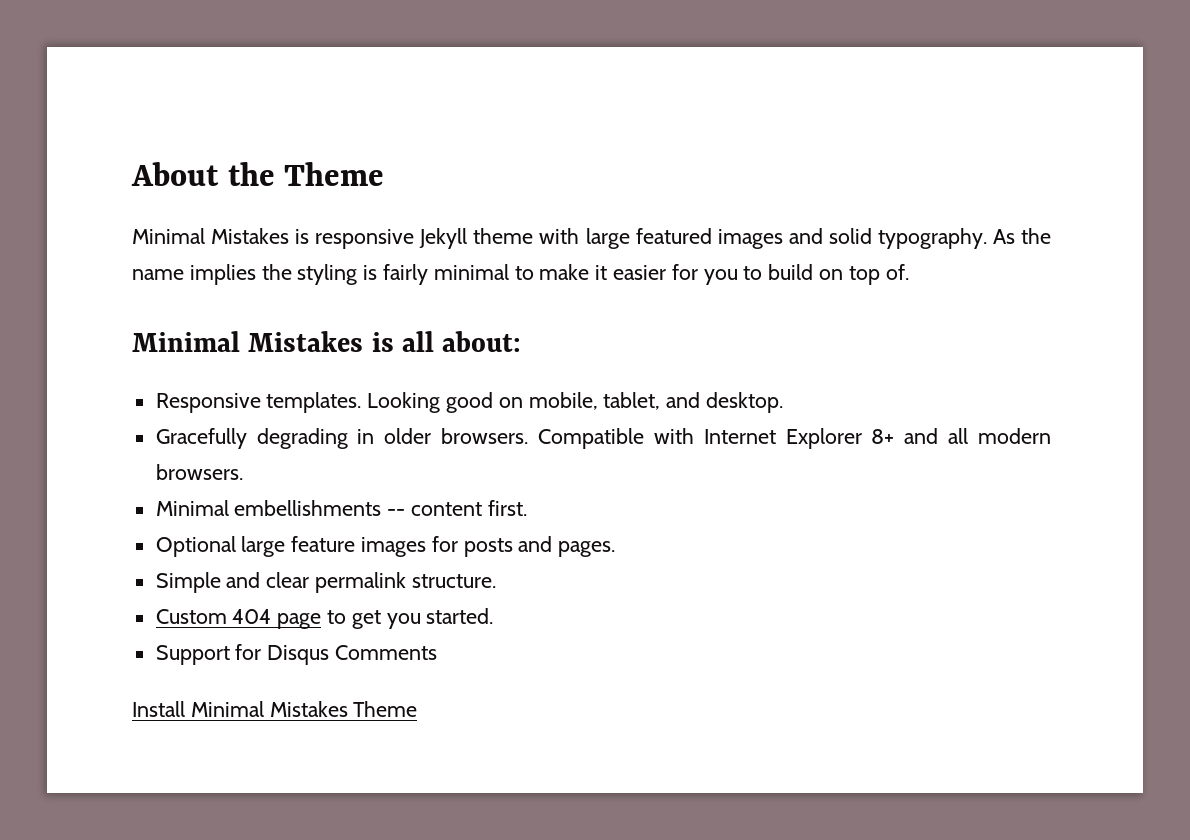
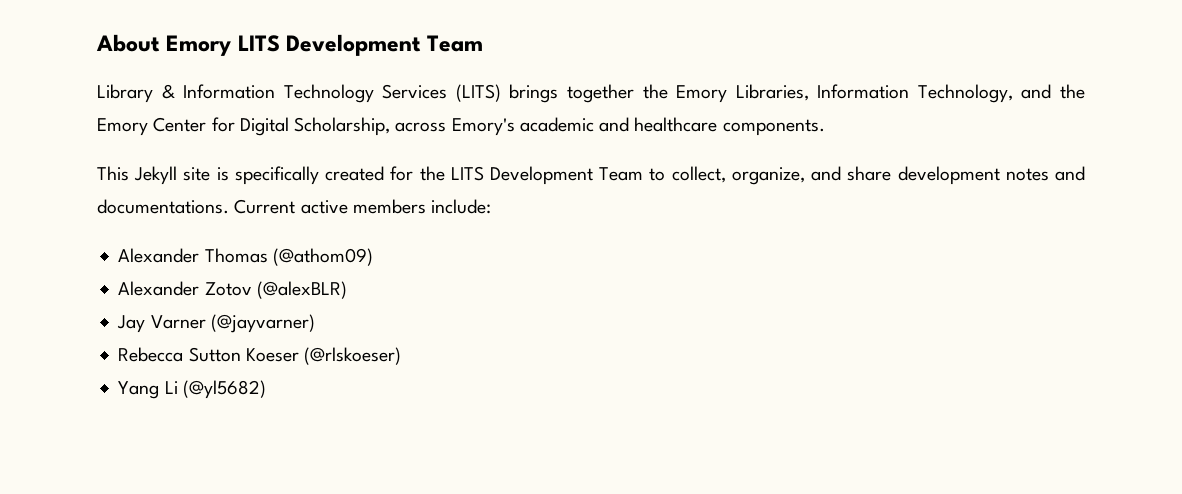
- About the Theme
- Minimal Mistakes is responsive Jekyll theme with large featured images and solid typography. As the name implies the styling is fairly minimal to make it easier for you to build on top of.
- Minimal Mistakes is all about:
- Responsive templates. Looking good on mobile, tablet, and desktop.
- Gracefully degrading in older browsers. Compatible with Internet Explorer 8+ and all modern browsers.
- Minimal embellishments -- content first.
- Optional large feature images for posts and pages.
- Simple and clear permalink structure.
- Custom 404 page to get you started.
- Support for Disqus Comments
- Install Minimal Mistakes Theme
+ About Emory LITS Development Team
+ Library & Information Technology Services (LITS) brings together the Emory Libraries, Information Technology, and the Emory Center for Digital Scholarship, across Emory's academic and healthcare components.
+ This Jekyll site is specifically created for the LITS Development Team to collect, organize, and share development notes and documentations. Current active members include:
+ Alexander Thomas (@athom09)
+ Alexander Zotov (@alexBLR)
+ Jay Varner (@jayvarner)
+ Rebecca Sutton Koeser (@rlskoeser)
+ Yang Li (@yl5682)

